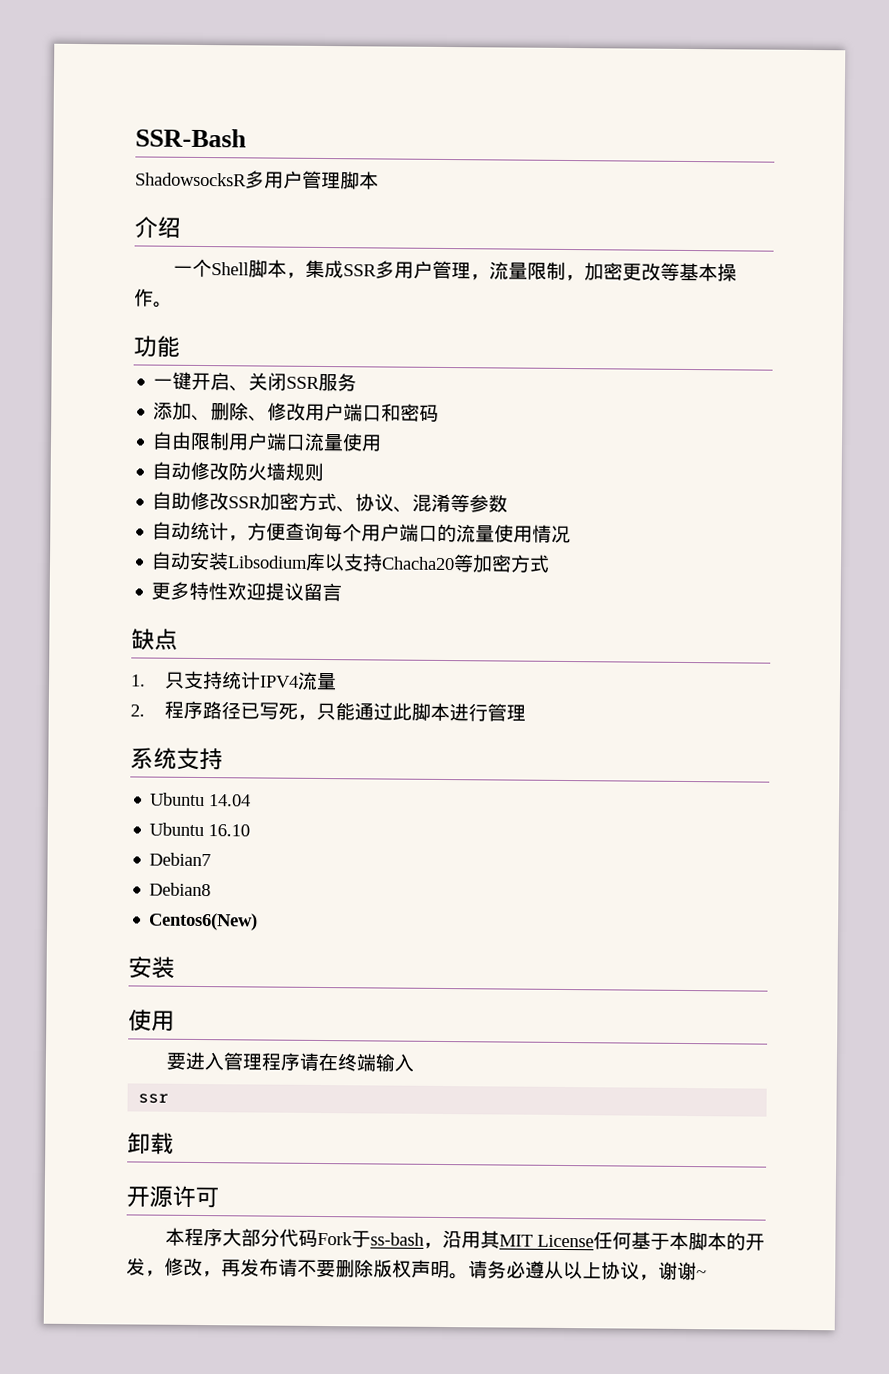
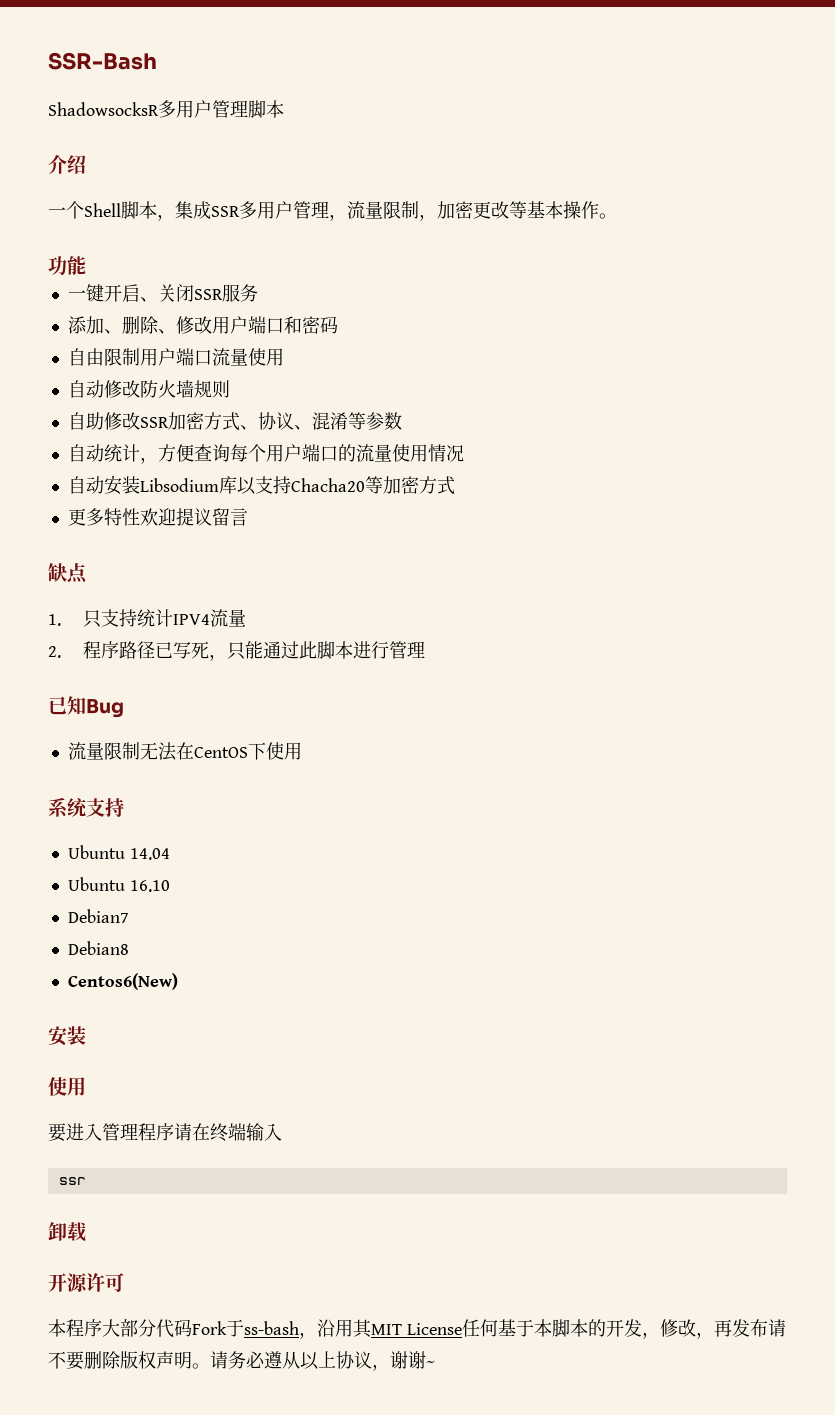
+ 已知Bug
+ 流量限制无法在CentOS下使用

